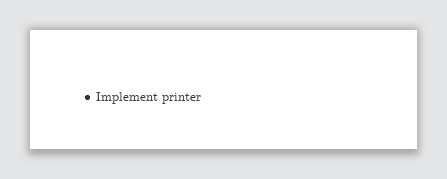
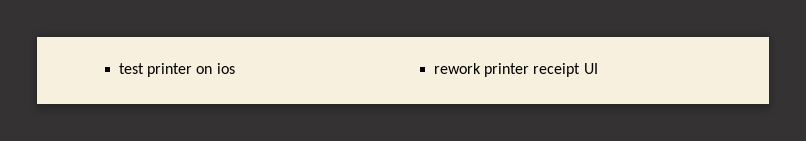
- Implement printer
+ test printer on ios
+ rework printer receipt UI

